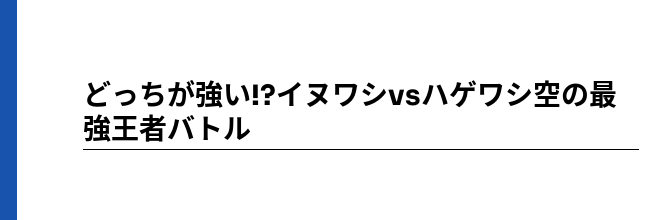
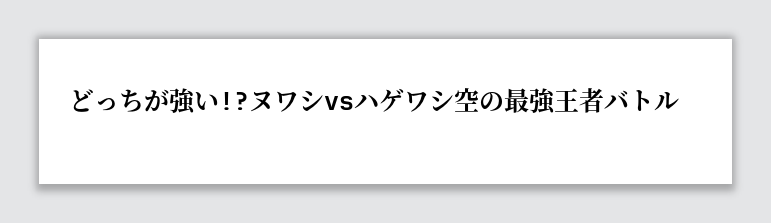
- イヌワシvsハゲワシ空の最強王者バトル
+ ヌワシvsハゲワシ空の最強王者バトル

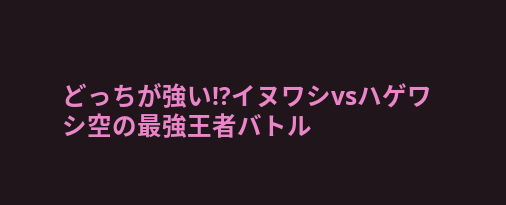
- ヌワシvsハゲワシ空の最強王者バトル
+ イヌワシvsハゲワシ空の最強王者バトル

